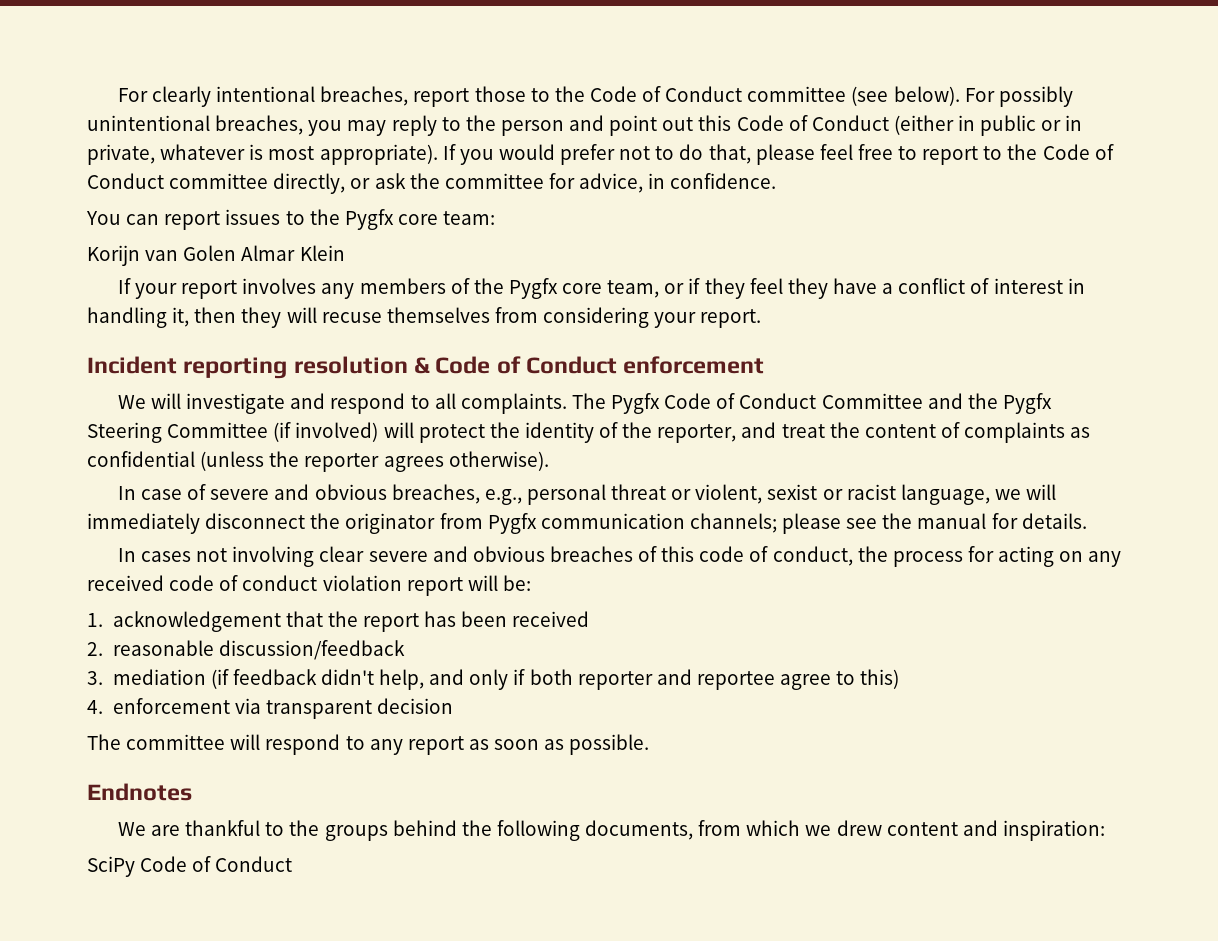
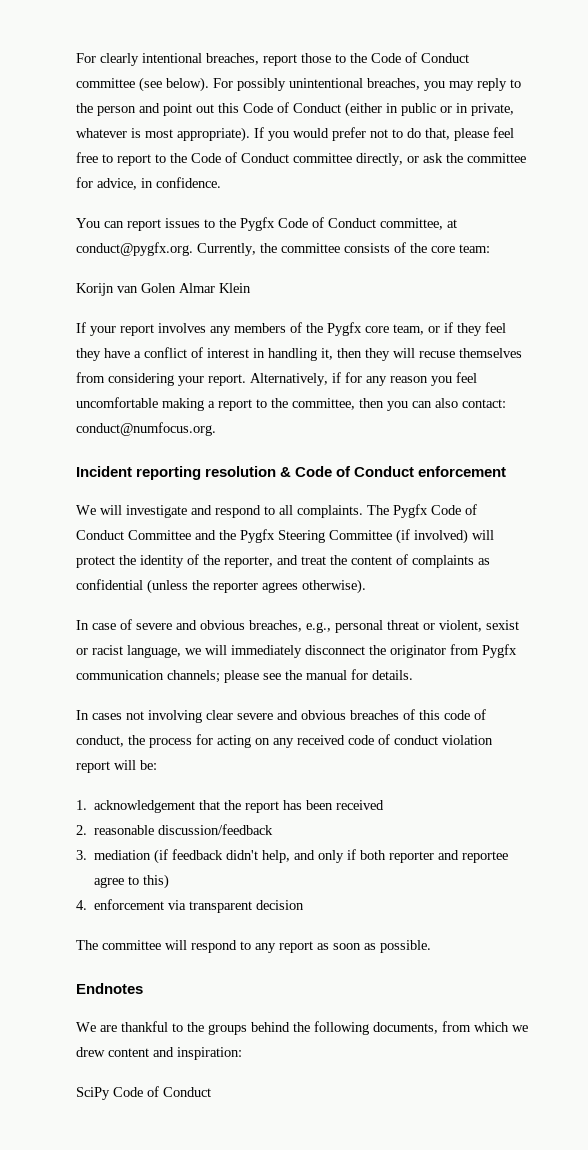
- You can report issues to the Pygfx core team:
+ You can report issues to the Pygfx Code of Conduct committee, at conduct@pygfx.org. Currently, the committee consists of the core team:
+ Alternatively, if for any reason you feel uncomfortable making a report to the committee, then you can also contact: conduct@numfocus.org.

